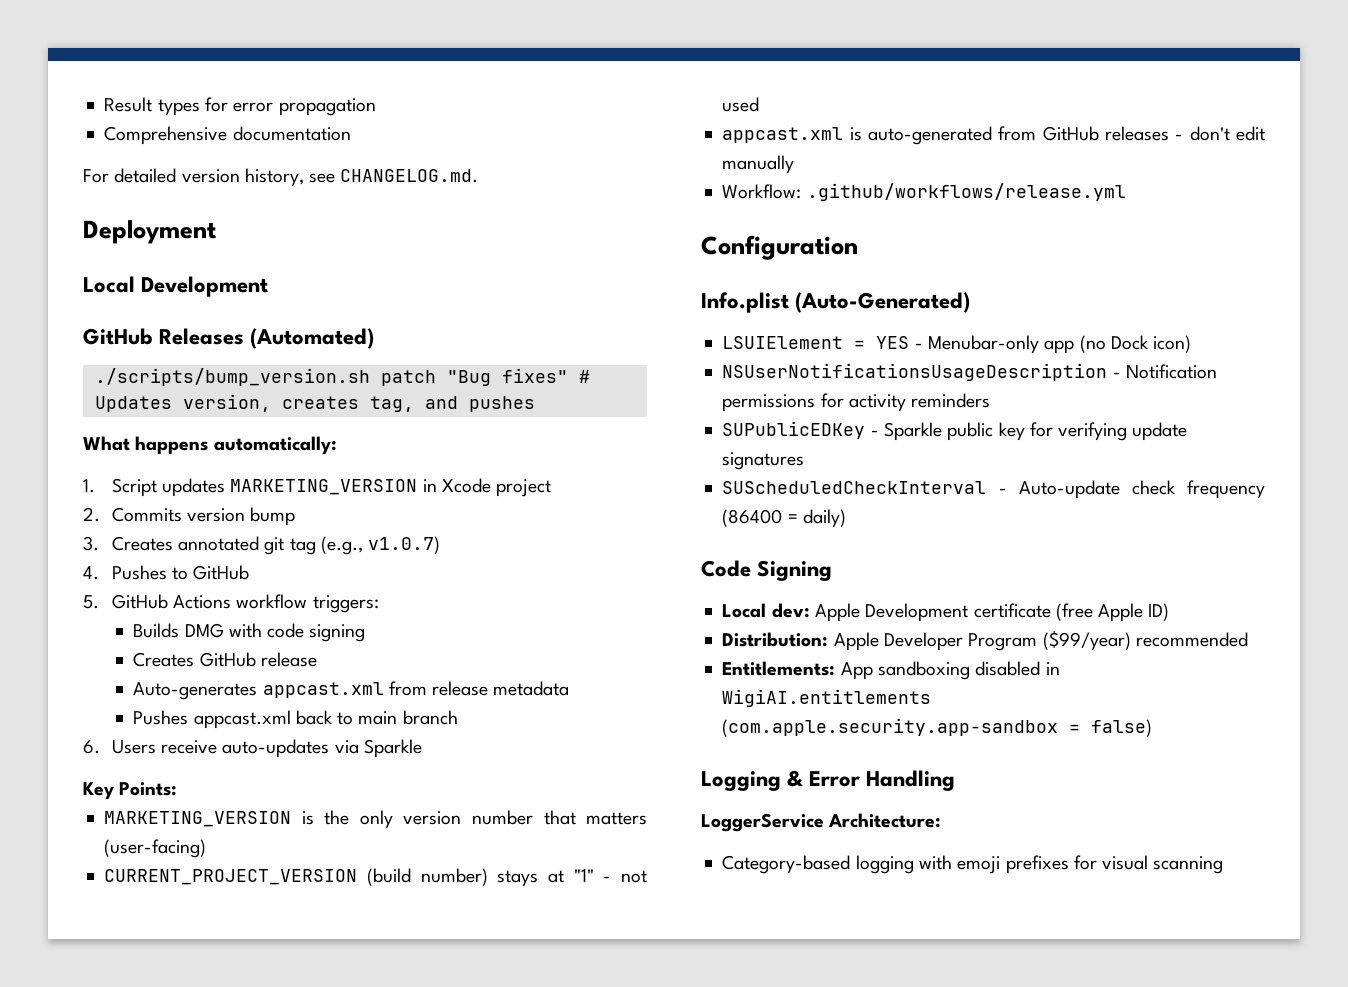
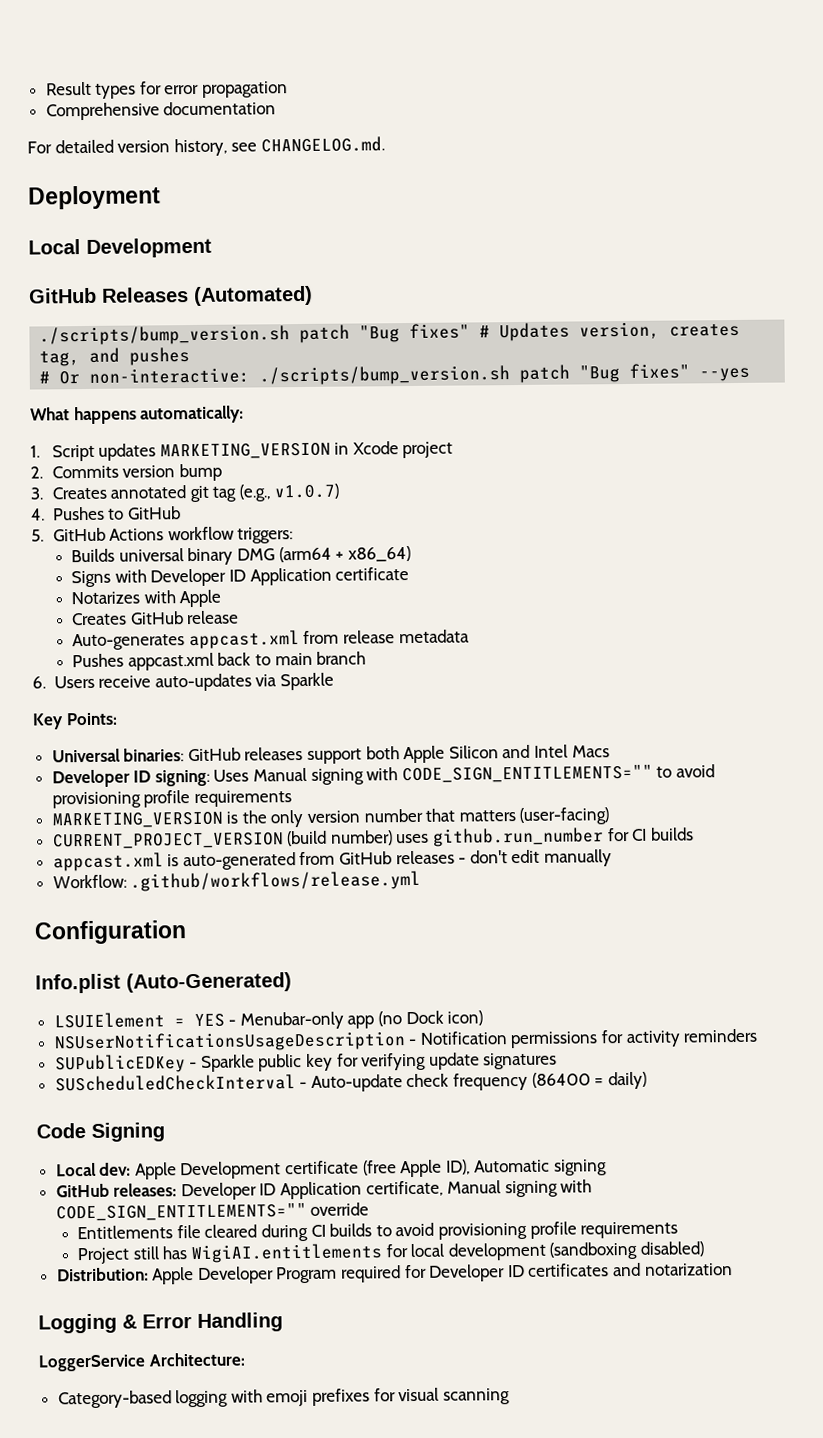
+ # Or non-interactive: ./scripts/bump_version.sh patch "Bug fixes" --yes
- Builds DMG with code signing
+ Builds universal binary DMG (arm64 + x86_64)
+ Signs with Developer ID Application certificate
+ Notarizes with Apple
+ Universal binaries: GitHub releases support both Apple Silicon and Intel Macs
+ Developer ID signing: Uses Manual signing with CODE_SIGN_ENTITLEMENTS="" to avoid provisioning profile requirements
- CURRENT_PROJECT_VERSION (build number) stays at "1" - not used
+ CURRENT_PROJECT_VERSION (build number) uses github.run_number for CI builds
- Local dev: Apple Development certificate (free Apple ID)
- Distribution: Apple Developer Program ($99/year) recommended
- Entitlements: App sandboxing disabled in WigiAI.entitlements (com.apple.security.app-sandbox = false)
+ Local dev: Apple Development certificate (free Apple ID), Automatic signing
+ GitHub releases: Developer ID Application certificate, Manual signing with CODE_SIGN_ENTITLEMENTS="" override
+ Entitlements file cleared during CI builds to avoid provisioning profile requirements
+ Project still has WigiAI.entitlements for local development (sandboxing disabled)
+ Distribution: Apple Developer Program required for Developer ID certificates and notarization

